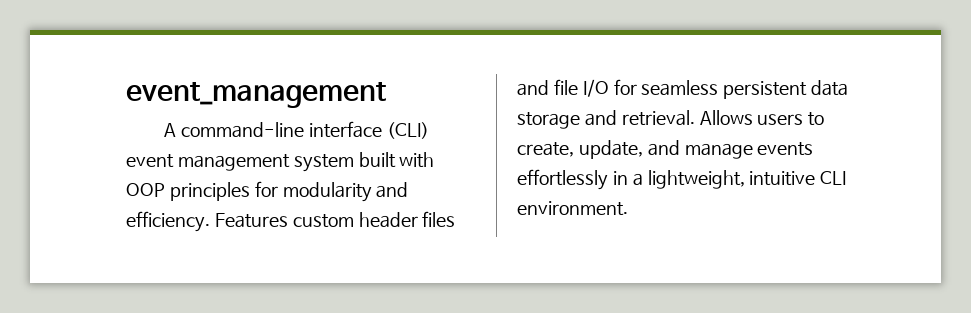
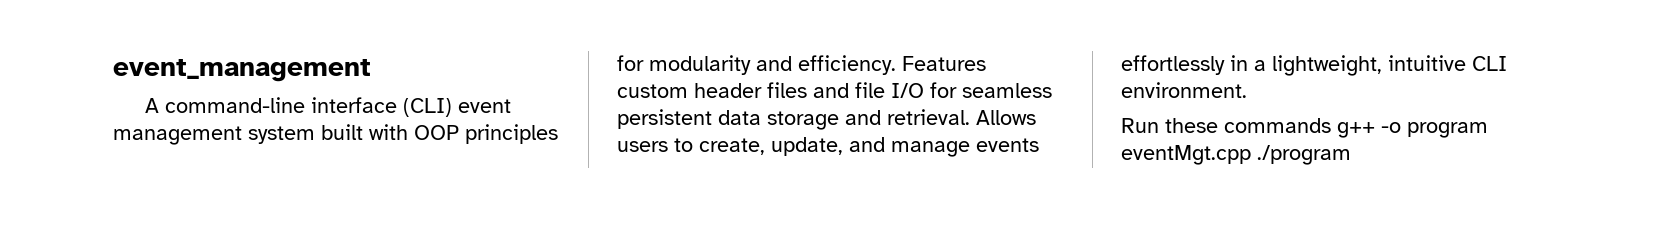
+ Run these commands g++ -o program eventMgt.cpp ./program

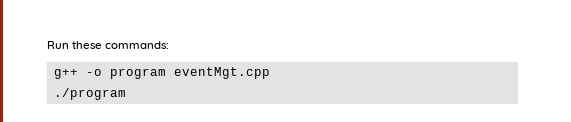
- event_management
- A command-line interface (CLI) event management system built with OOP principles for modularity and efficiency. Features custom header files and file I/O for seamless persistent data storage and retrieval. Allows users to create, update, and manage events effortlessly in a lightweight, intuitive CLI environment.
- Run these commands g++ -o program eventMgt.cpp ./program
+ Run these commands:
+ g++ -o program eventMgt.cpp
+ ./program

